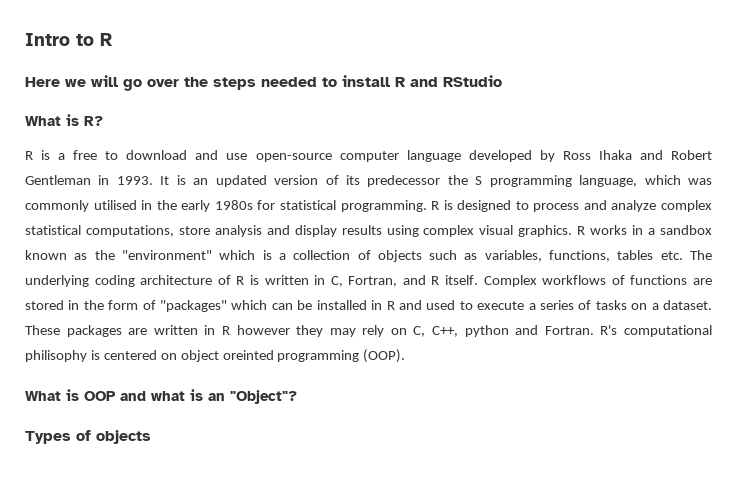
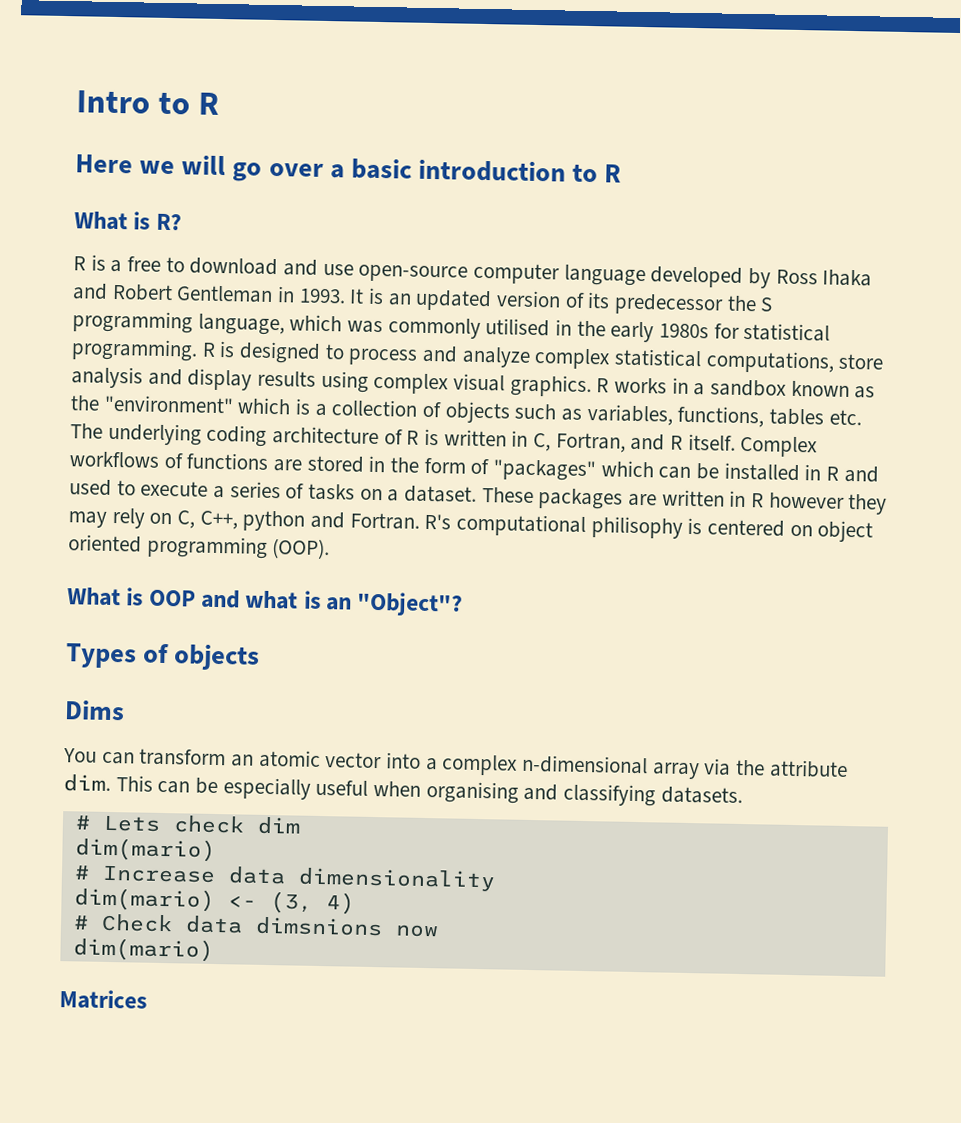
- Here we will go over the steps needed to install R and RStudio
+ Here we will go over a basic introduction to R
- R's computational philisophy is centered on object oreinted programming (OOP).
+ R's computational philisophy is centered on object oriented programming (OOP).
+ Dims
+ You can transform an atomic vector into a complex n-dimensional array via the attribute dim. This can be especially useful when organising and classifying datasets.
+ # Lets check dim
+ dim(mario)
+ # Increase data dimensionality
+ dim(mario) <- (3, 4)
+ # Check data dimsnions now
+ dim(mario)
+ Matrices

